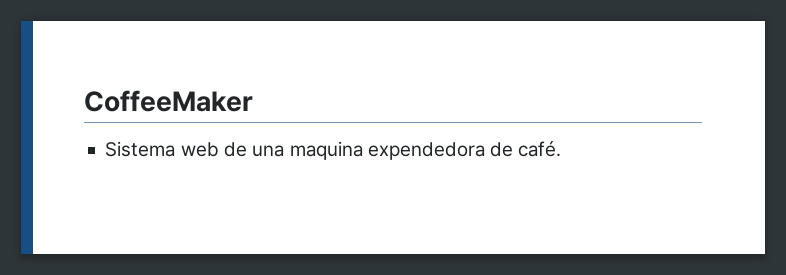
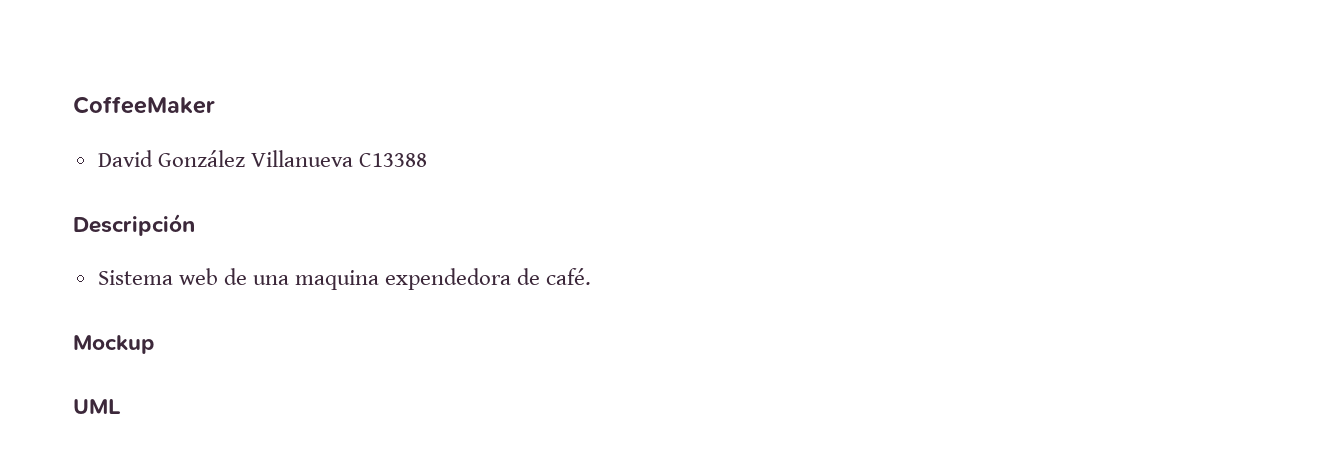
+ David González Villanueva C13388
+ Descripción
+ Mockup
+ UML

